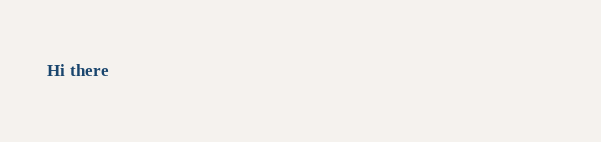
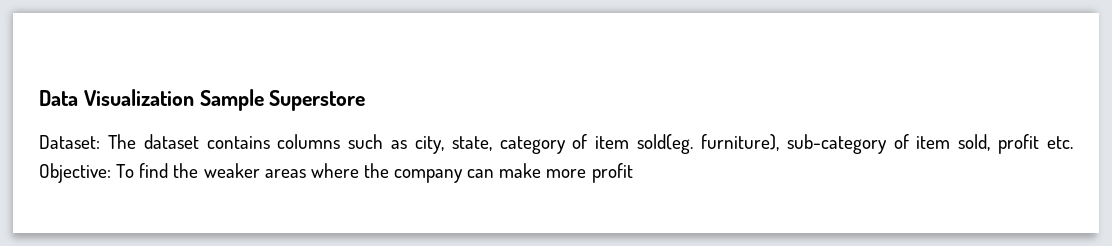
- Hi there
+ Data Visualization Sample Superstore
+ Dataset: The dataset contains columns such as city, state, category of item sold(eg. furniture), sub-category of item sold, profit etc. Objective: To find the weaker areas where the company can make more profit

